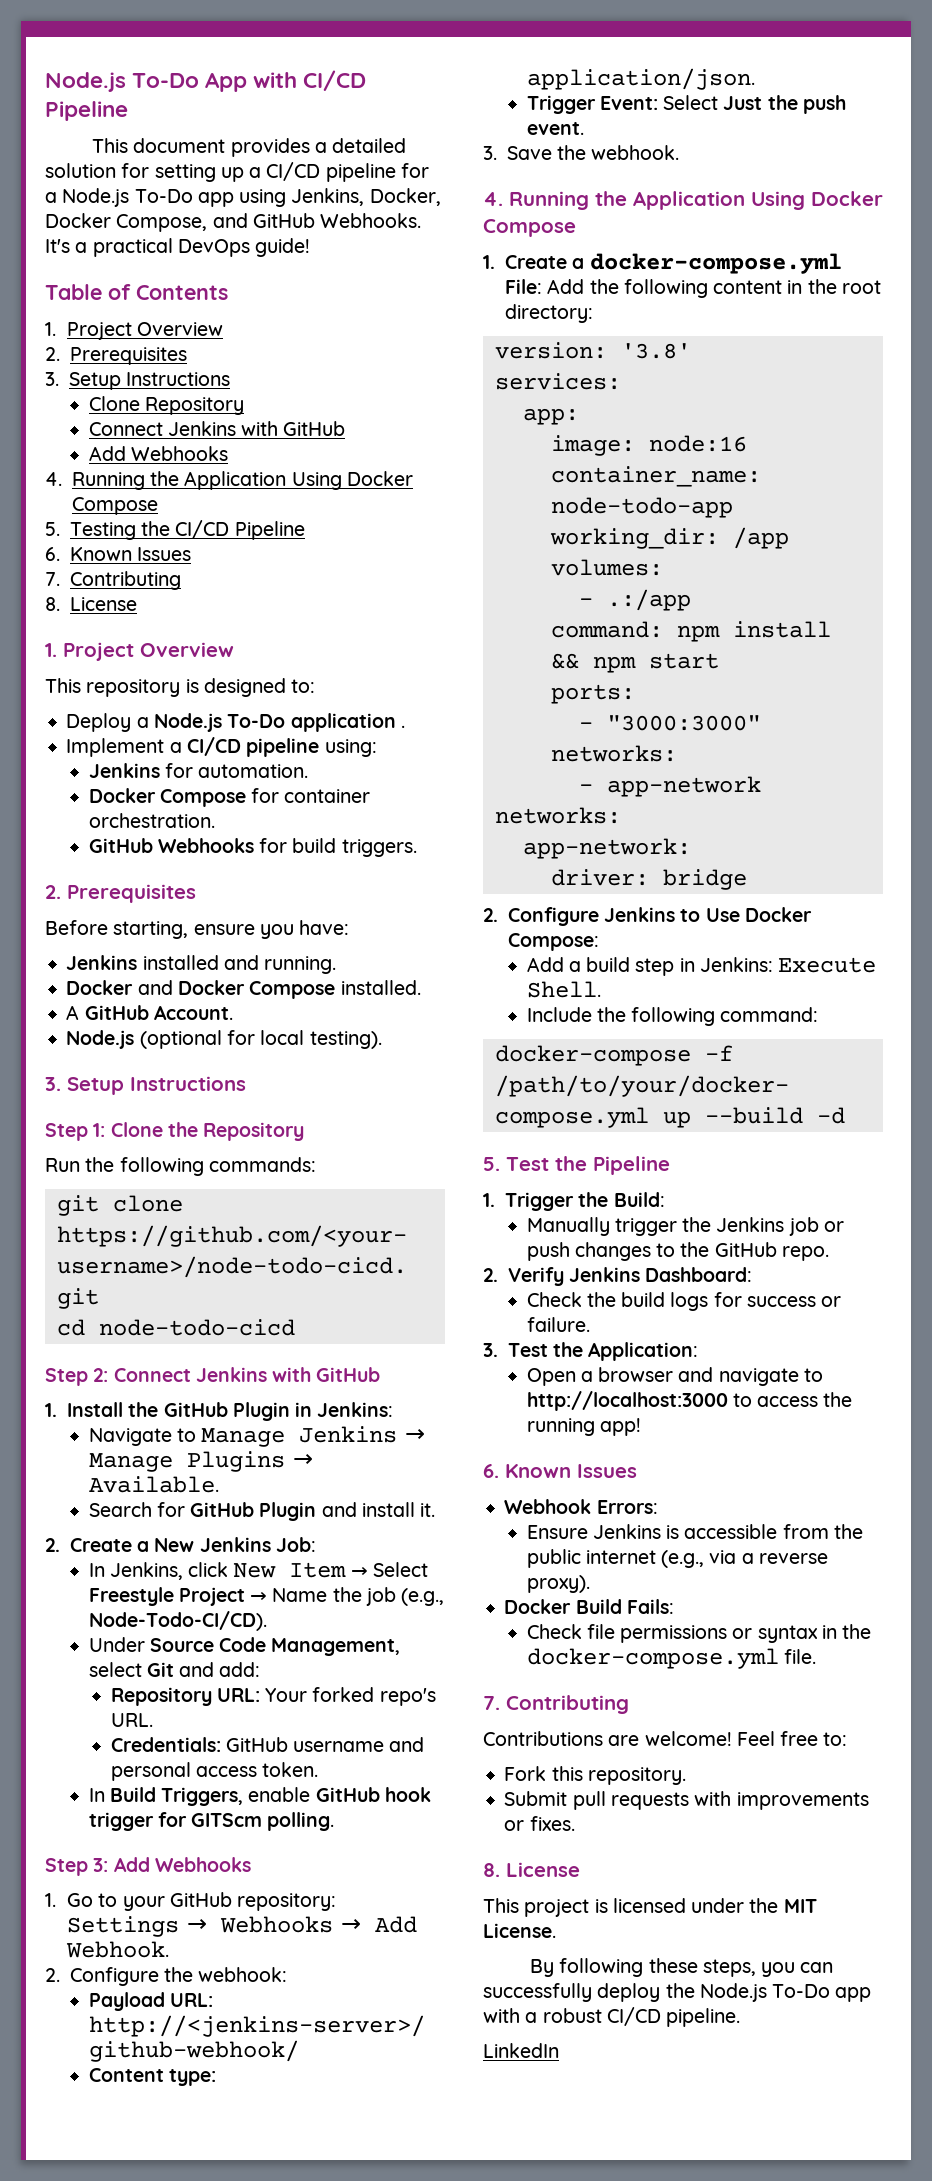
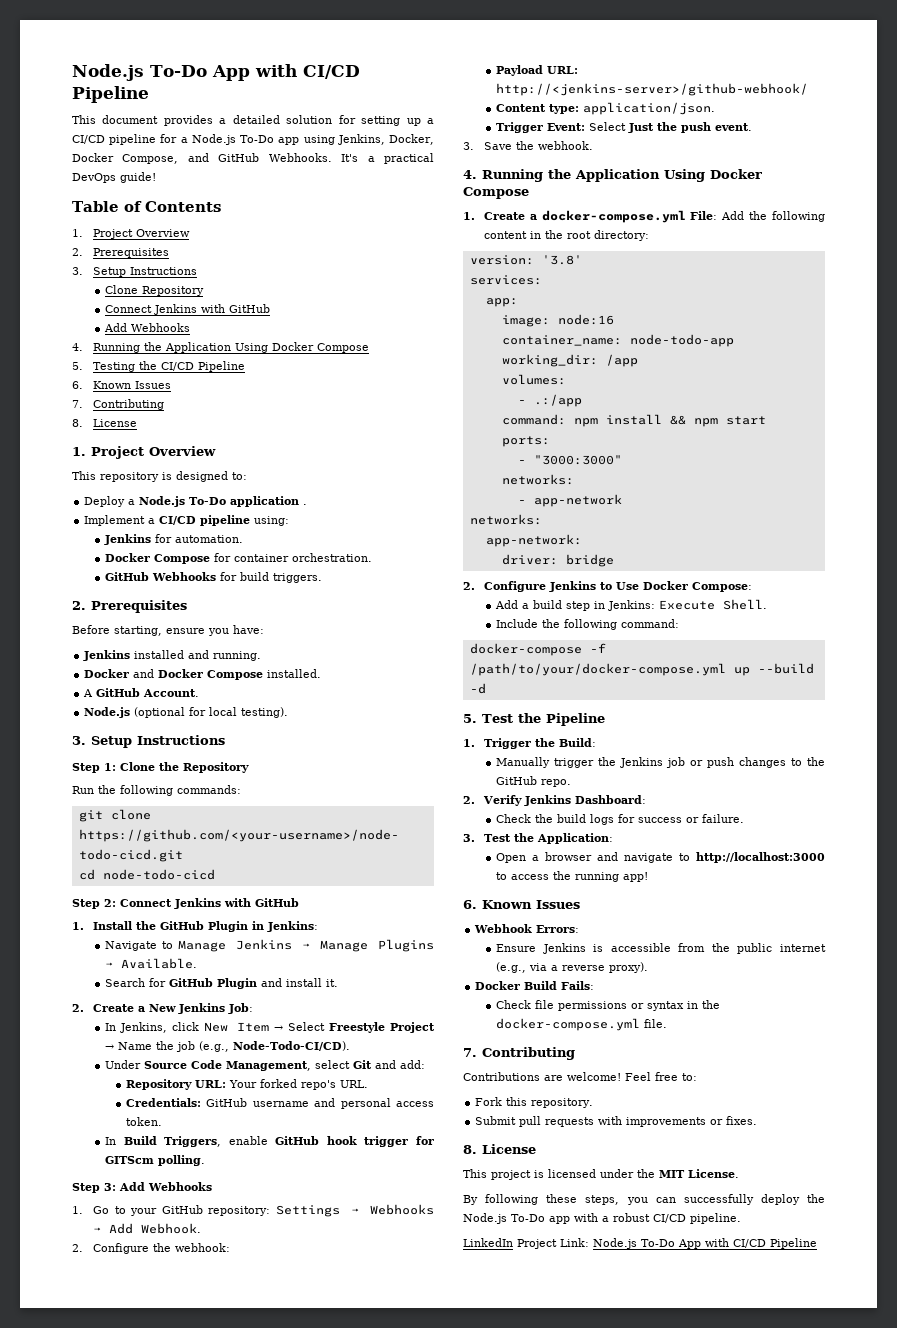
- LinkedIn
+ LinkedIn Project Link: Node.js To-Do App with CI/CD Pipeline

